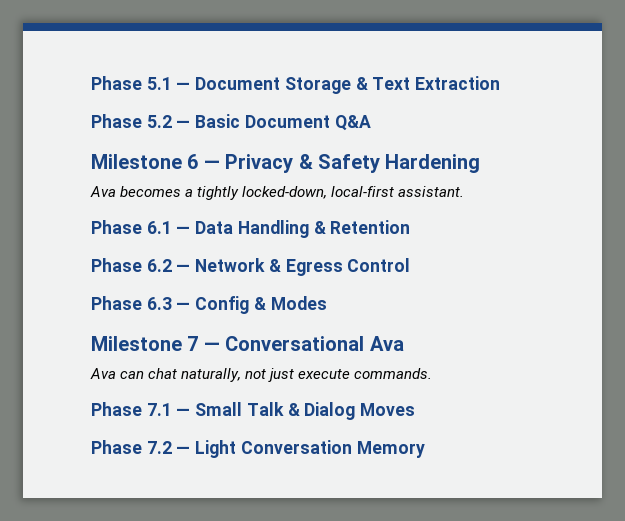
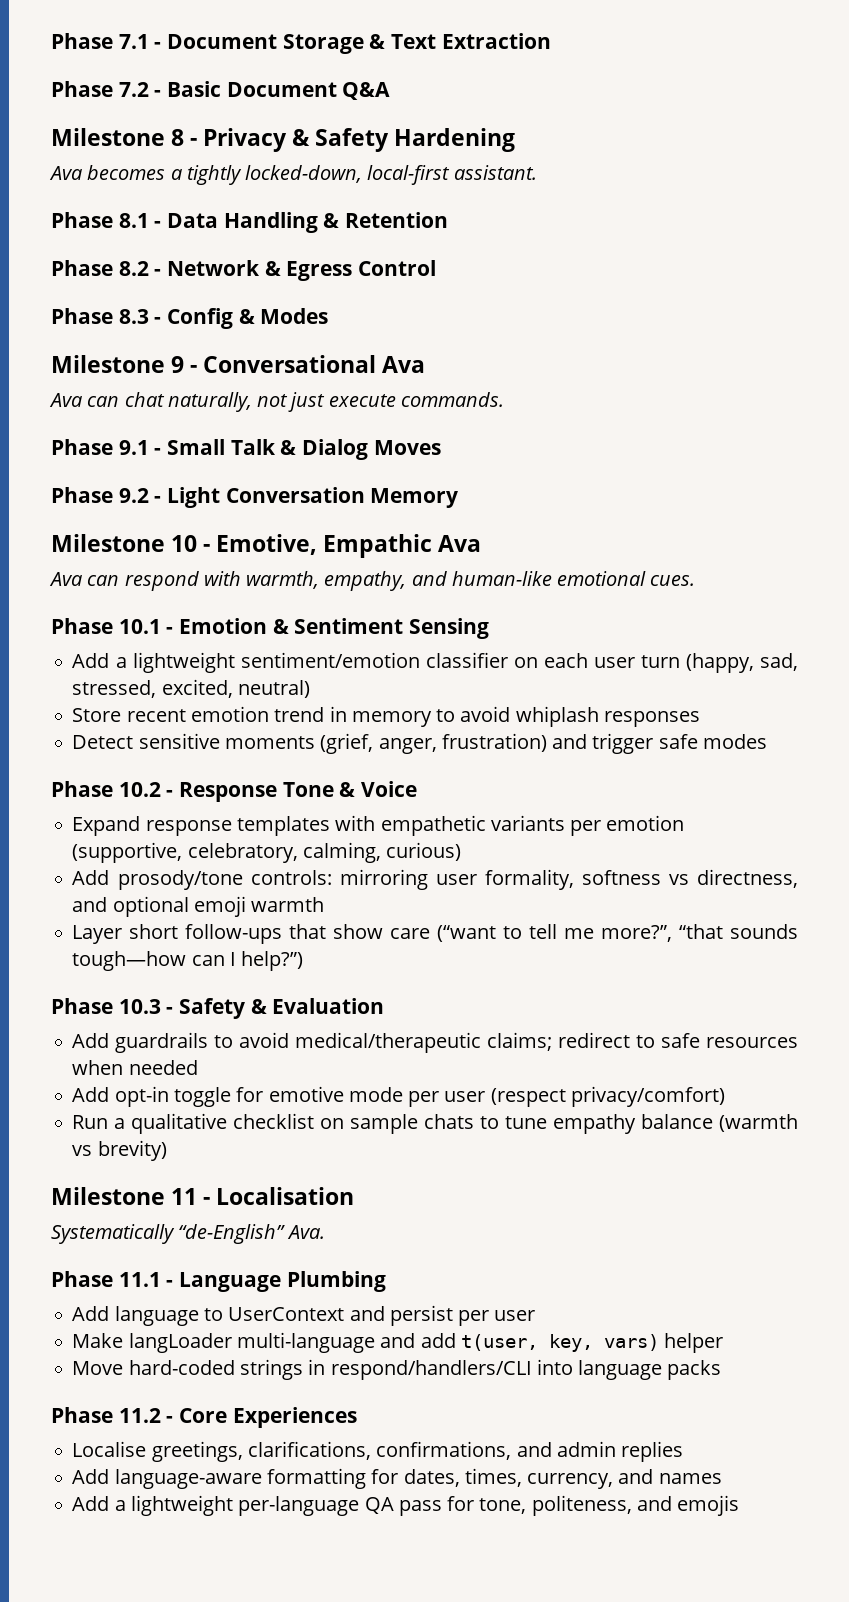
- Phase 5.1 — Document Storage & Text Extraction
+ Phase 7.1 - Document Storage & Text Extraction
- Phase 5.2 — Basic Document Q&A
+ Phase 7.2 - Basic Document Q&A
- Milestone 6 — Privacy & Safety Hardening
+ Milestone 8 - Privacy & Safety Hardening
- Phase 6.1 — Data Handling & Retention
+ Phase 8.1 - Data Handling & Retention
- Phase 6.2 — Network & Egress Control
+ Phase 8.2 - Network & Egress Control
- Phase 6.3 — Config & Modes
+ Phase 8.3 - Config & Modes
- Milestone 7 — Conversational Ava
+ Milestone 9 - Conversational Ava
- Phase 7.1 — Small Talk & Dialog Moves
+ Phase 9.1 - Small Talk & Dialog Moves
- Phase 7.2 — Light Conversation Memory
+ Phase 9.2 - Light Conversation Memory
+ Milestone 10 - Emotive, Empathic Ava
+ Ava can respond with warmth, empathy, and human-like emotional cues.
+ Phase 10.1 - Emotion & Sentiment Sensing
+ Add a lightweight sentiment/emotion classifier on each user turn (happy, sad, stressed, excited, neutral)
+ Store recent emotion trend in memory to avoid whiplash responses
+ Detect sensitive moments (grief, anger, frustration) and trigger safe modes
+ Phase 10.2 - Response Tone & Voice
+ Expand response templates with empathetic variants per emotion (supportive, celebratory, calming, curious)
+ Add prosody/tone controls: mirroring user formality, softness vs directness, and optional emoji warmth
+ Layer short follow-ups that show care (“want to tell me more?”, “that sounds tough—how can I help?”)
+ Phase 10.3 - Safety & Evaluation
+ Add guardrails to avoid medical/therapeutic claims; redirect to safe resources when needed
+ Add opt-in toggle for emotive mode per user (respect privacy/comfort)
+ Run a qualitative checklist on sample chats to tune empathy balance (warmth vs brevity)
+ Milestone 11 - Localisation
+ Systematically “de-English” Ava.
+ Phase 11.1 - Language Plumbing
+ Add language to UserContext and persist per user
+ Make langLoader multi-language and add t(user, key, vars) helper
+ Move hard-coded strings in respond/handlers/CLI into language packs
+ Phase 11.2 - Core Experiences
+ Localise greetings, clarifications, confirmations, and admin replies
+ Add language-aware formatting for dates, times, currency, and names
+ Add a lightweight per-language QA pass for tone, politeness, and emojis

